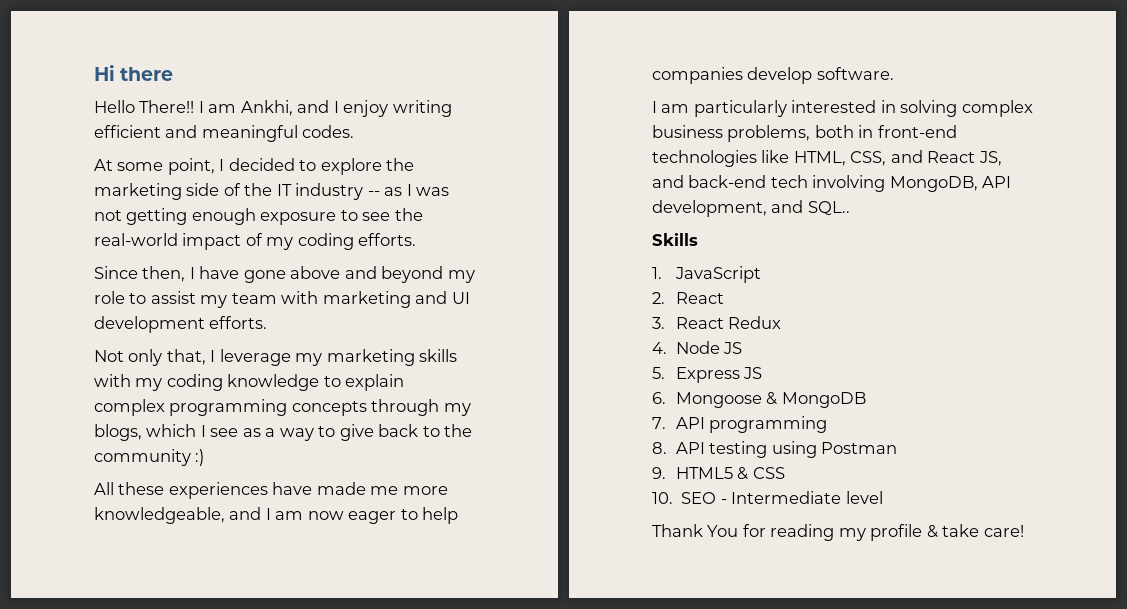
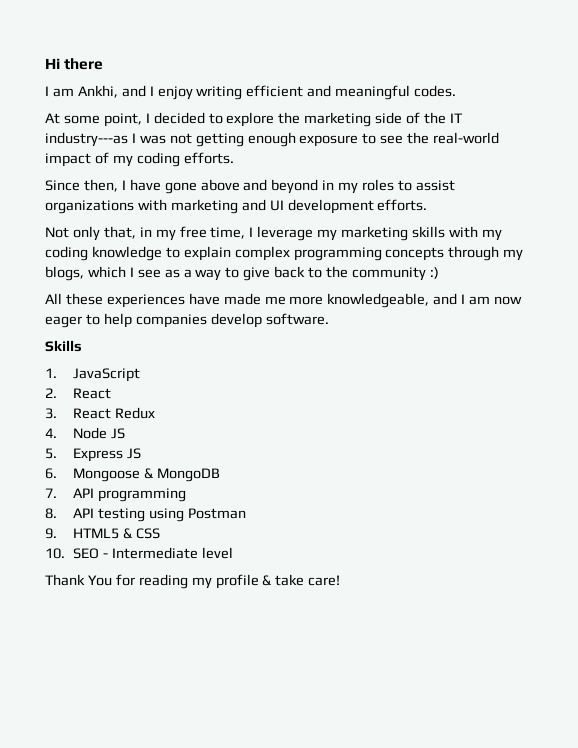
- Hello There!!
- At some point, I decided to explore the marketing side of the IT industry -- as I was not getting enough exposure to see the real-world impact of my coding efforts.
+ At some point, I decided to explore the marketing side of the IT industry---as I was not getting enough exposure to see the real-world impact of my coding efforts.
- Since then, I have gone above and beyond my role to assist my team with marketing and UI development efforts.
+ Since then, I have gone above and beyond in my roles to assist organizations with marketing and UI development efforts.
- Not only that, I leverage my marketing skills with my coding knowledge to explain complex programming concepts through my blogs, which I see as a way to give back to the community :)
+ Not only that, in my free time, I leverage my marketing skills with my coding knowledge to explain complex programming concepts through my blogs, which I see as a way to give back to the community :)
- I am particularly interested in solving complex business problems, both in front-end technologies like HTML, CSS, and React JS, and back-end tech involving MongoDB, API development, and SQL..

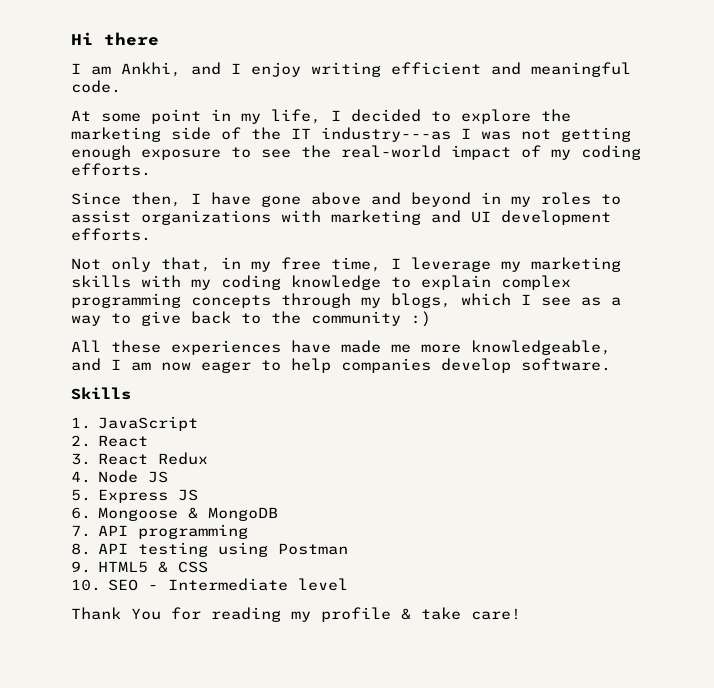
- I am Ankhi, and I enjoy writing efficient and meaningful codes.
+ I am Ankhi, and I enjoy writing efficient and meaningful code.
- At some point, I decided to explore the marketing side of the IT industry---as I was not getting enough exposure to see the real-world impact of my coding efforts.
+ At some point in my life, I decided to explore the marketing side of the IT industry---as I was not getting enough exposure to see the real-world impact of my coding efforts.

